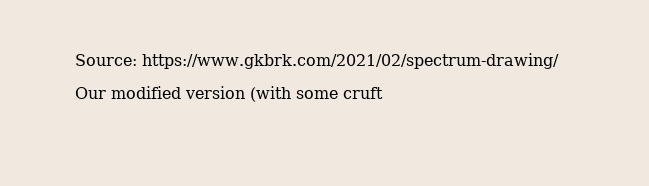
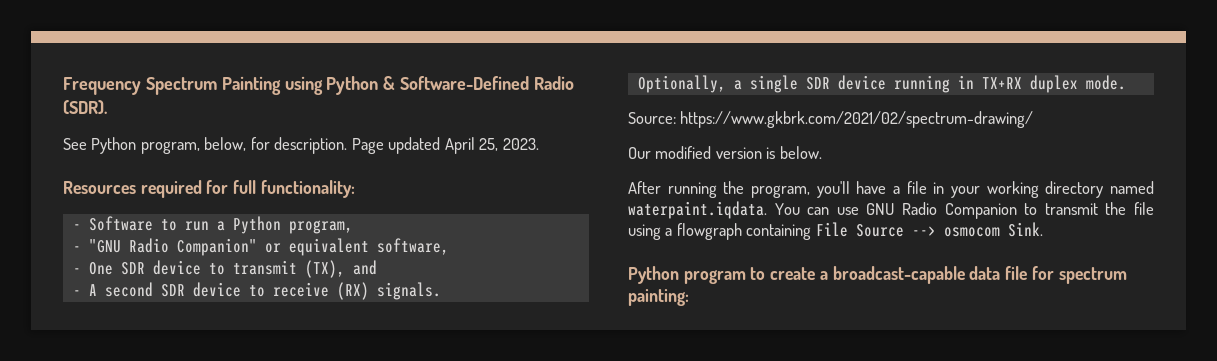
+ Frequency Spectrum Painting using Python & Software-Defined Radio (SDR).
+ See Python program, below, for description. Page updated April 25, 2023.
+ Resources required for full functionality:
+ - Software to run a Python program,
+ - "GNU Radio Companion" or equivalent software,
+ - One SDR device to transmit (TX), and
+ - A second SDR device to receive (RX) signals.
+ Optionally, a single SDR device running in TX+RX duplex mode.
- Our modified version (with some cruft
+ Our modified version is below.
+ After running the program, you'll have a file in your working directory named waterpaint.iqdata. You can use GNU Radio Companion to transmit the file using a flowgraph containing File Source --> osmocom Sink.
+ Python program to create a broadcast-capable data file for spectrum painting:

